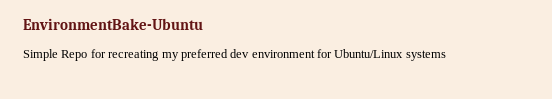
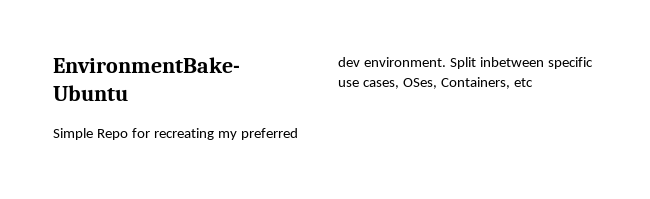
- Simple Repo for recreating my preferred dev environment for Ubuntu/Linux systems
+ Simple Repo for recreating my preferred dev environment. Split inbetween specific use cases, OSes, Containers, etc

